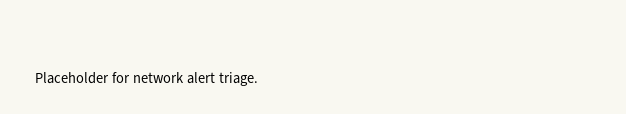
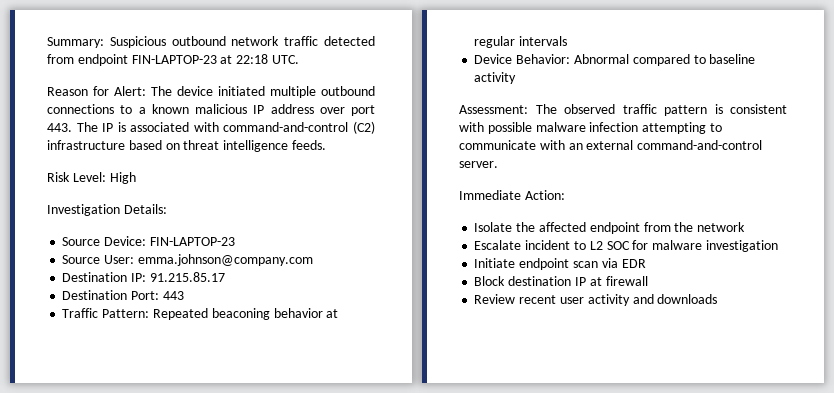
- Placeholder for network alert triage.
+ Summary: Suspicious outbound network traffic detected from endpoint FIN-LAPTOP-23 at 22:18 UTC.
+ Reason for Alert: The device initiated multiple outbound connections to a known malicious IP address over port 443. The IP is associated with command-and-control (C2) infrastructure based on threat intelligence feeds.
+ Risk Level: High
+ Investigation Details:
+ Source Device: FIN-LAPTOP-23
+ Source User: emma.johnson@company.com
+ Destination IP: 91.215.85.17
+ Destination Port: 443
+ Traffic Pattern: Repeated beaconing behavior at regular intervals
+ Device Behavior: Abnormal compared to baseline activity
+ Assessment: The observed traffic pattern is consistent with possible malware infection attempting to communicate with an external command-and-control server.
+ Immediate Action:
+ Isolate the affected endpoint from the network
+ Escalate incident to L2 SOC for malware investigation
+ Initiate endpoint scan via EDR
+ Block destination IP at firewall
+ Review recent user activity and downloads

